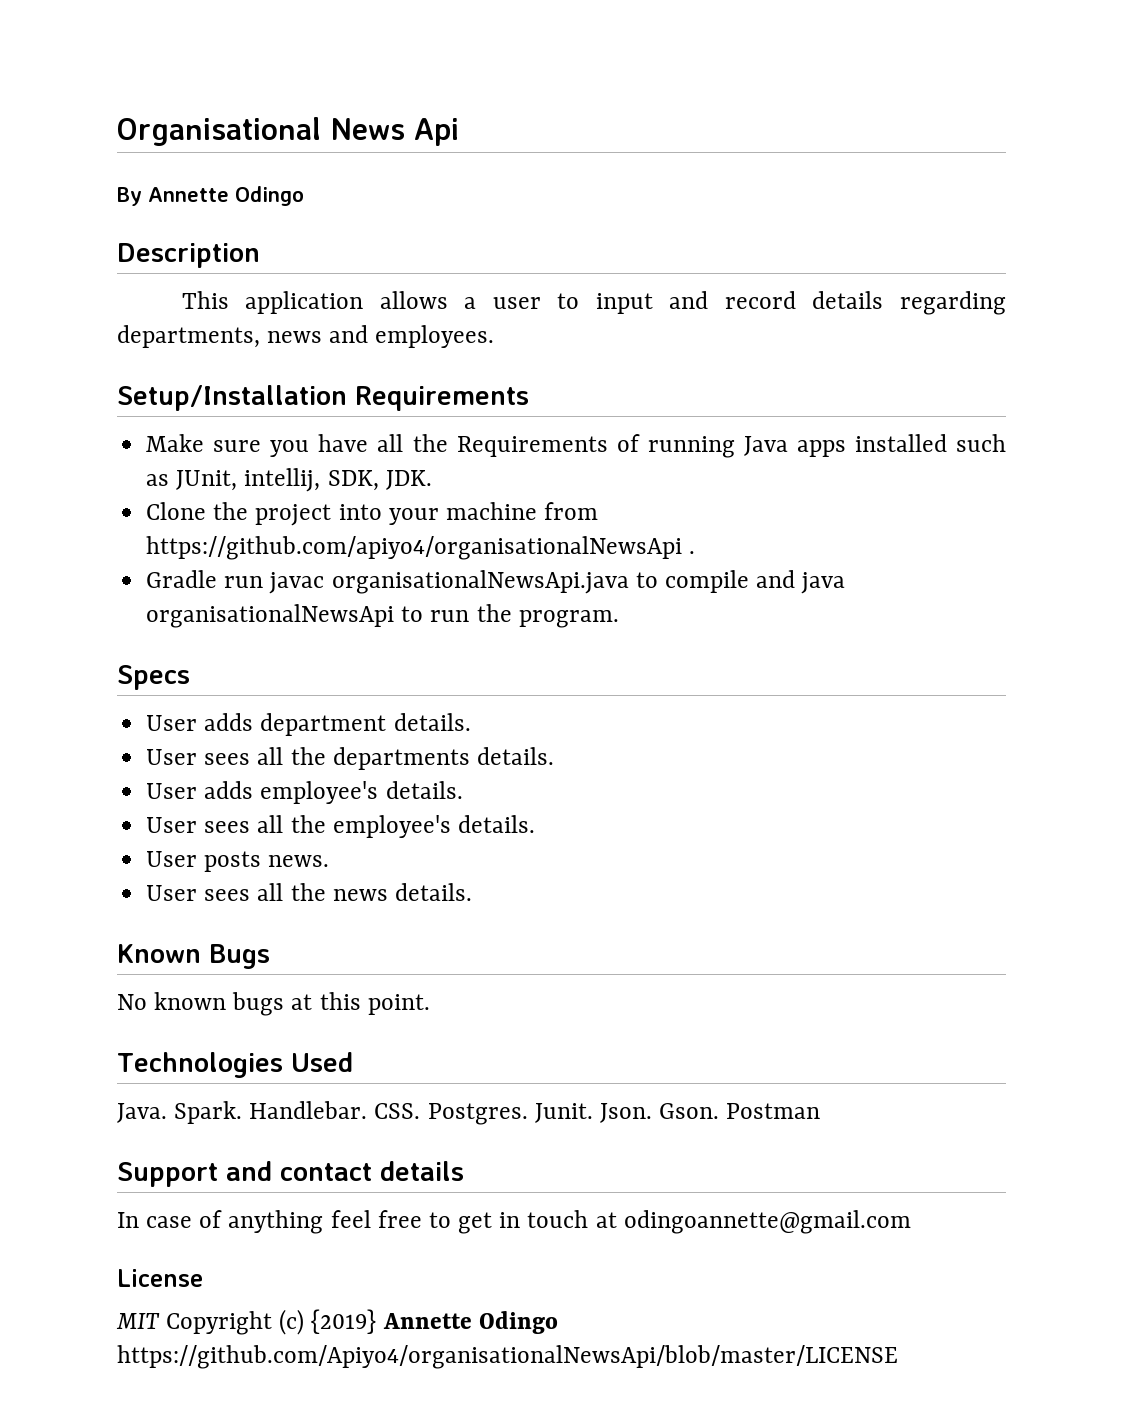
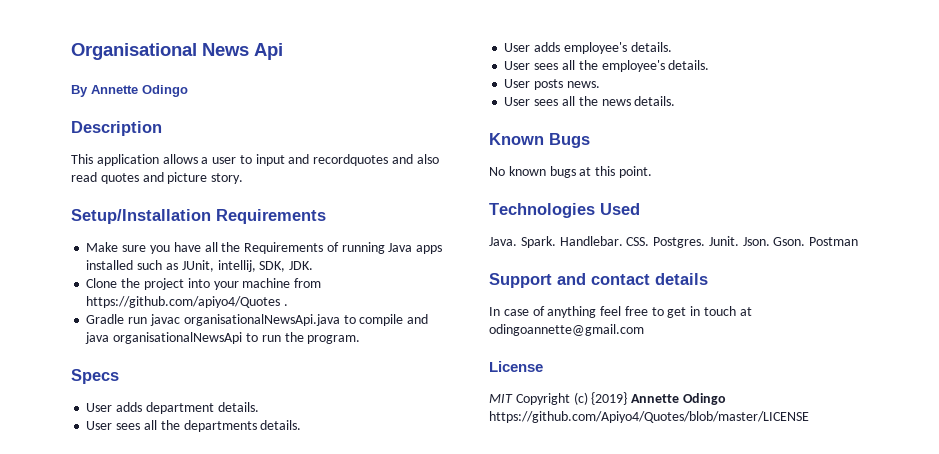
- This application allows a user to input and record details regarding departments, news and employees.
+ This application allows a user to input and recordquotes and also read quotes and picture story.
- Clone the project into your machine from https://github.com/apiyo4/organisationalNewsApi .
+ Clone the project into your machine from https://github.com/apiyo4/Quotes .
- MIT Copyright (c) {2019} Annette Odingo https://github.com/Apiyo4/organisationalNewsApi/blob/master/LICENSE
+ MIT Copyright (c) {2019} Annette Odingo https://github.com/Apiyo4/Quotes/blob/master/LICENSE

